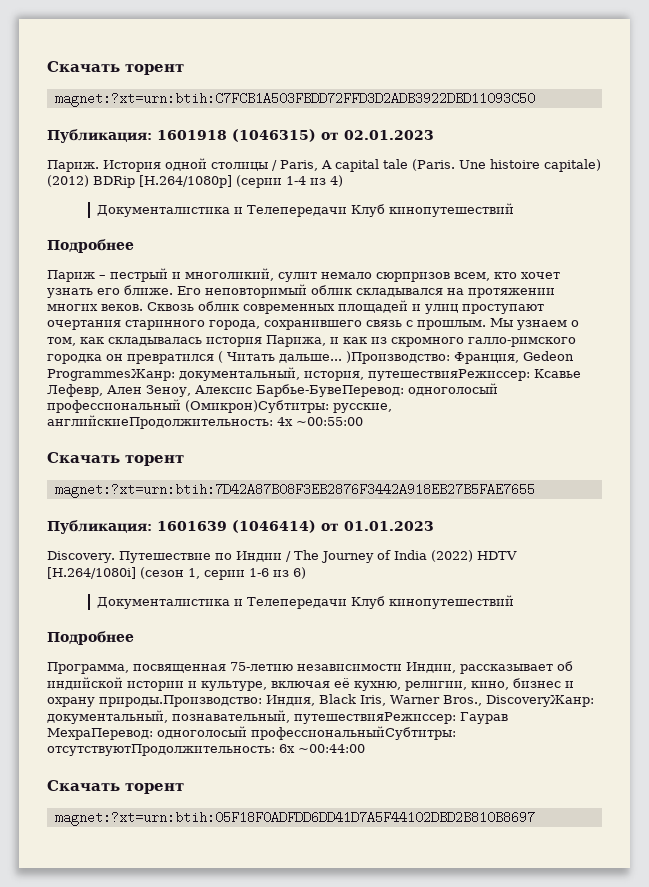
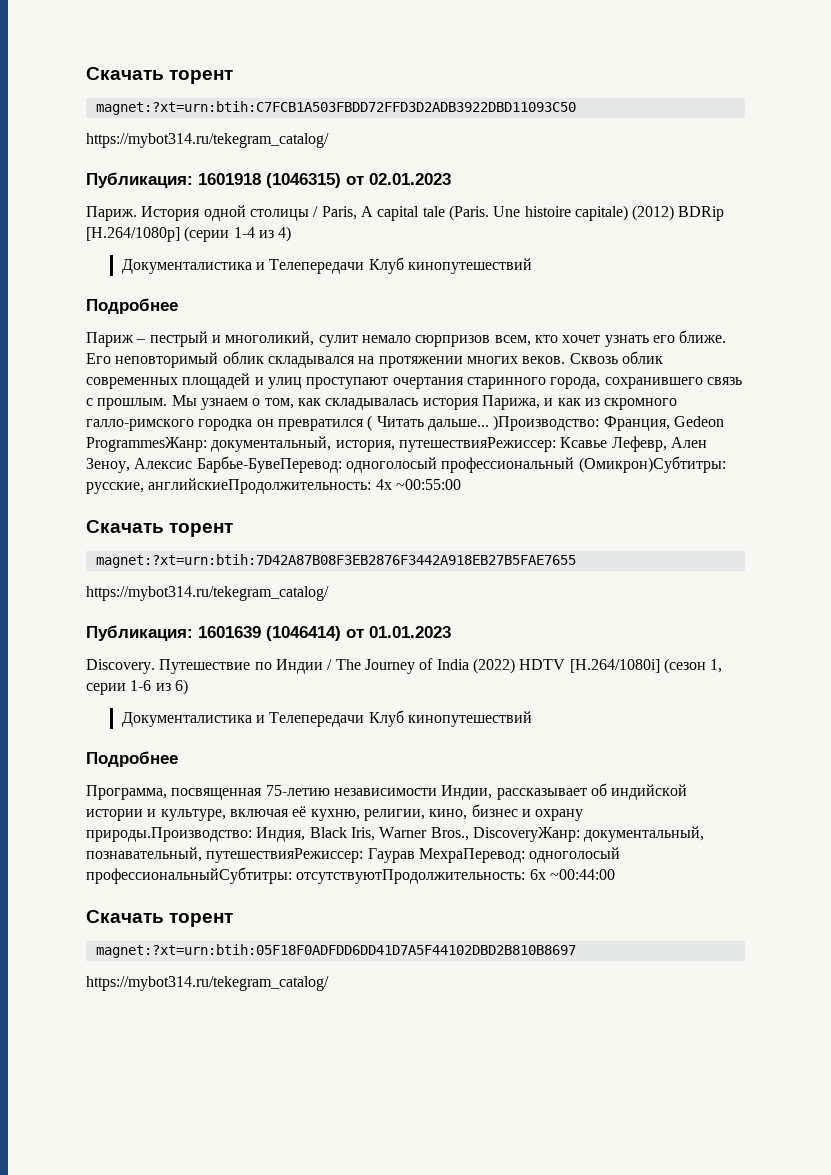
  magnet:?xt=urn:btih:C7FCB1A503FBDD72FFD3D2ADB3922DBD11093C50
+ https://mybot314.ru/tekegram_catalog/
  magnet:?xt=urn:btih:7D42A87B08F3EB2876F3442A918EB27B5FAE7655
+ https://mybot314.ru/tekegram_catalog/
  magnet:?xt=urn:btih:05F18F0ADFDD6DD41D7A5F44102DBD2B810B8697
+ https://mybot314.ru/tekegram_catalog/

